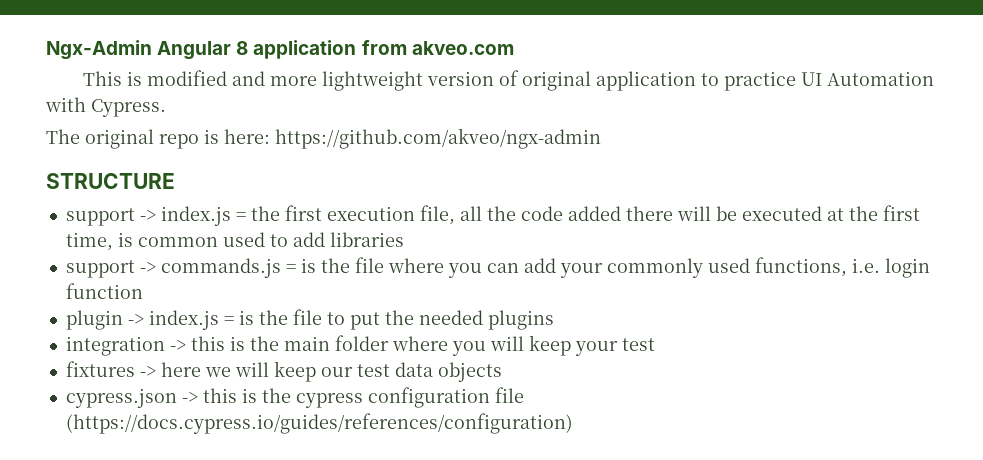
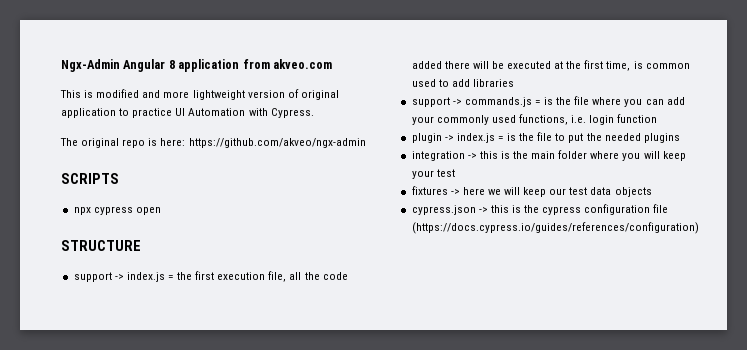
+ SCRIPTS
+ npx cypress open

